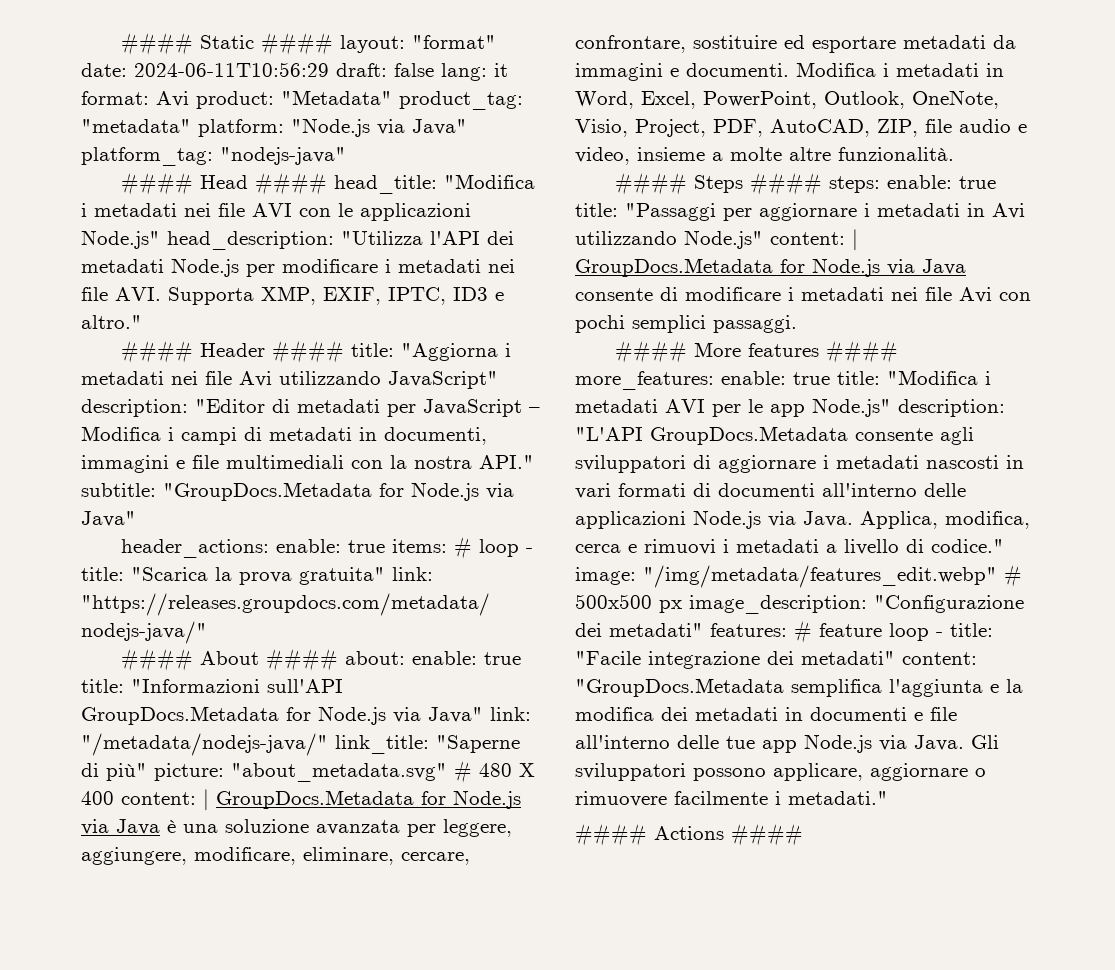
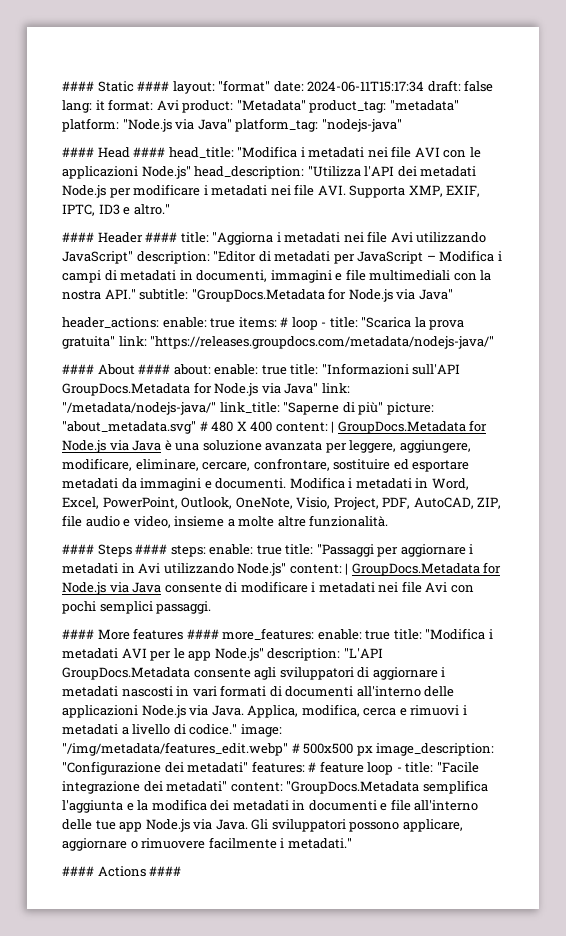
- #### Static #### layout: "format" date: 2024-06-11T10:56:29 draft: false lang: it format: Avi product: "Metadata" product_tag: "metadata" platform: "Node.js via Java" platform_tag: "nodejs-java"
+ #### Static #### layout: "format" date: 2024-06-11T15:17:34 draft: false lang: it format: Avi product: "Metadata" product_tag: "metadata" platform: "Node.js via Java" platform_tag: "nodejs-java"

